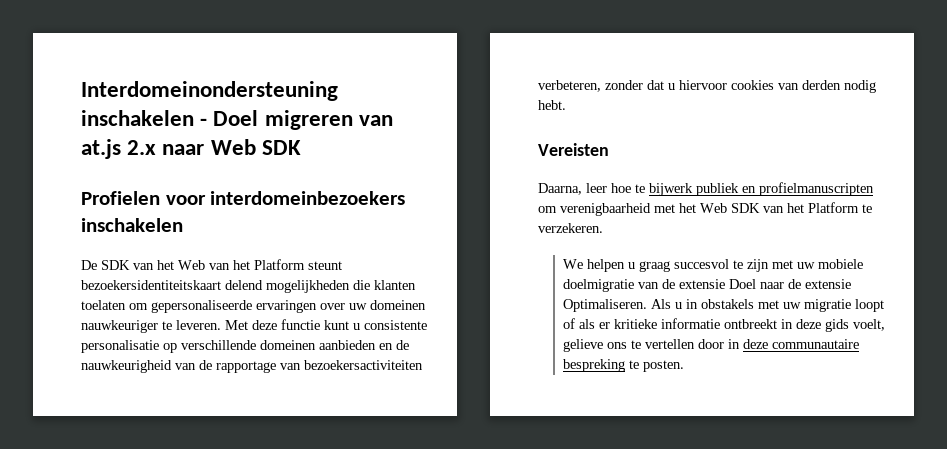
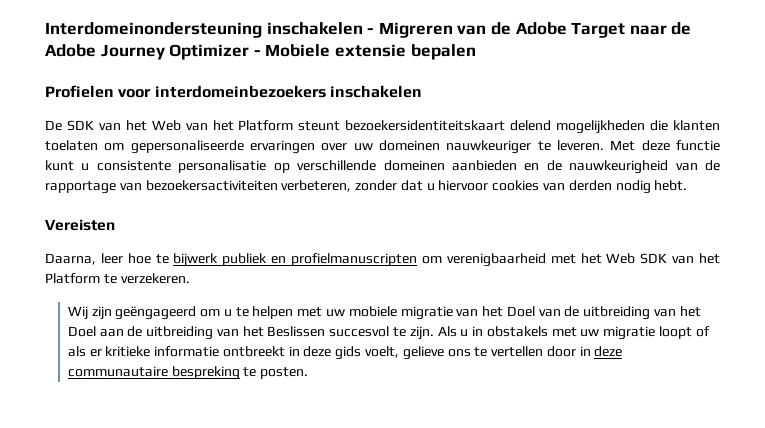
- Interdomeinondersteuning inschakelen - Doel migreren van at.js 2.x naar Web SDK
+ Interdomeinondersteuning inschakelen - Migreren van de Adobe Target naar de Adobe Journey Optimizer - Mobiele extensie bepalen
- We helpen u graag succesvol te zijn met uw mobiele doelmigratie van de extensie Doel naar de extensie Optimaliseren.
+ Wij zijn geëngageerd om u te helpen met uw mobiele migratie van het Doel van de uitbreiding van het Doel aan de uitbreiding van het Beslissen succesvol te zijn.

